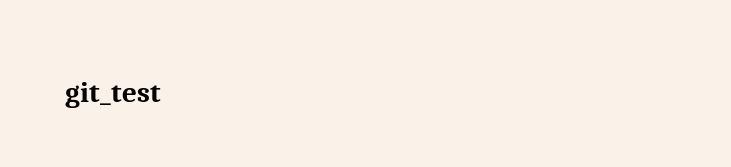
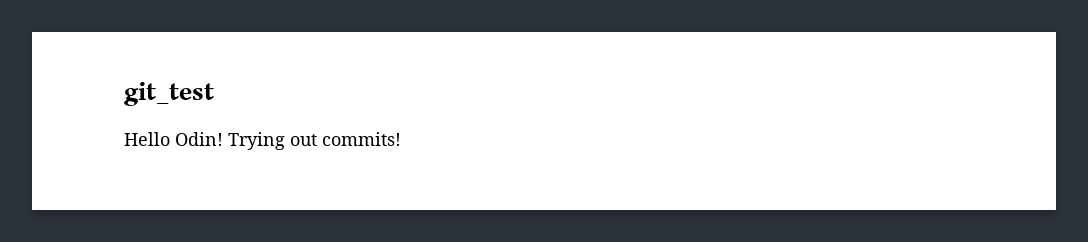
+ Hello Odin! Trying out commits!

